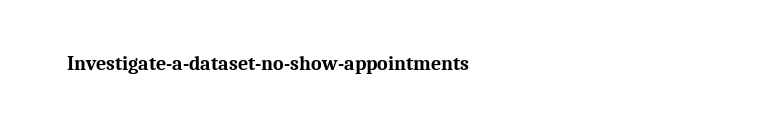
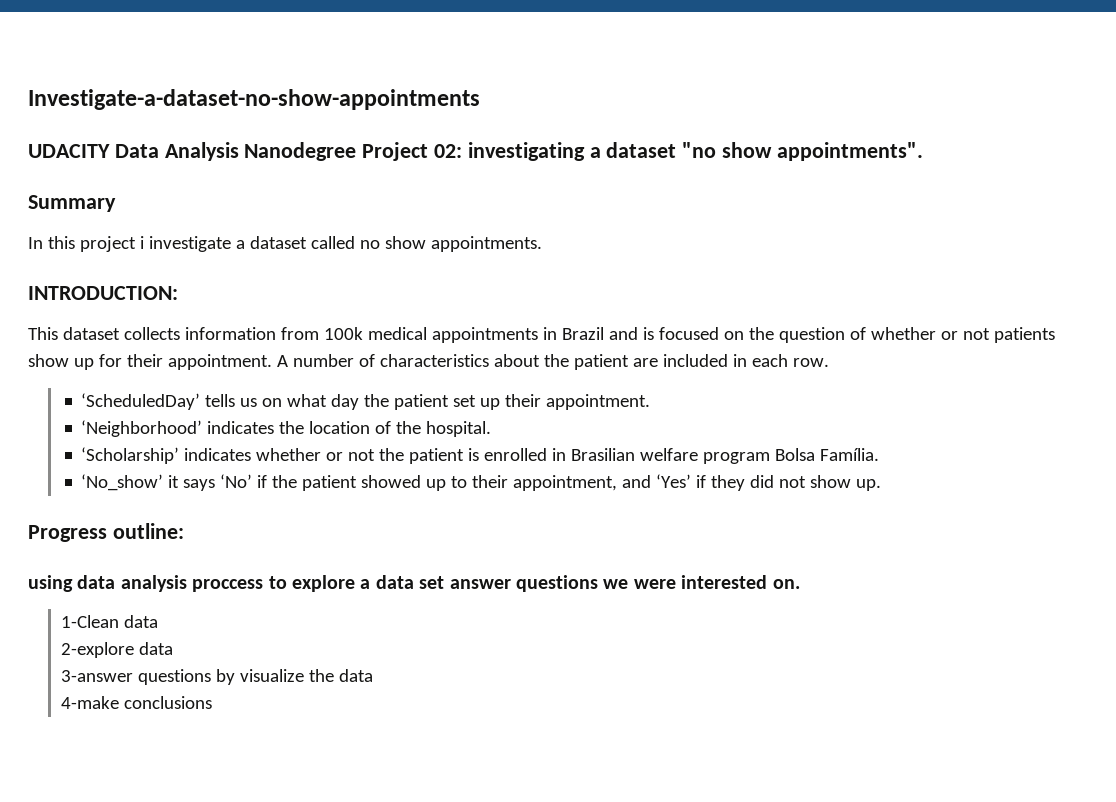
+ UDACITY Data Analysis Nanodegree Project 02: investigating a dataset "no show appointments".
+ Summary
+ In this project i investigate a dataset called no show appointments.
+ INTRODUCTION:
+ This dataset collects information from 100k medical appointments in Brazil and is focused on the question of whether or not patients show up for their appointment. A number of characteristics about the patient are included in each row.
+ ‘ScheduledDay’ tells us on what day the patient set up their appointment.
+ ‘Neighborhood’ indicates the location of the hospital.
+ ‘Scholarship’ indicates whether or not the patient is enrolled in Brasilian welfare program Bolsa Família.
+ ‘No_show’ it says ‘No’ if the patient showed up to their appointment, and ‘Yes’ if they did not show up.
+ Progress outline:
+ using data analysis proccess to explore a data set answer questions we were interested on.
+ 1-Clean data
+ 2-explore data
+ 3-answer questions by visualize the data
+ 4-make conclusions

